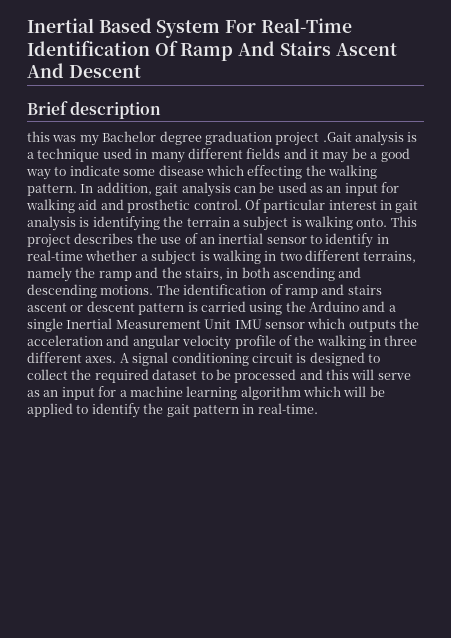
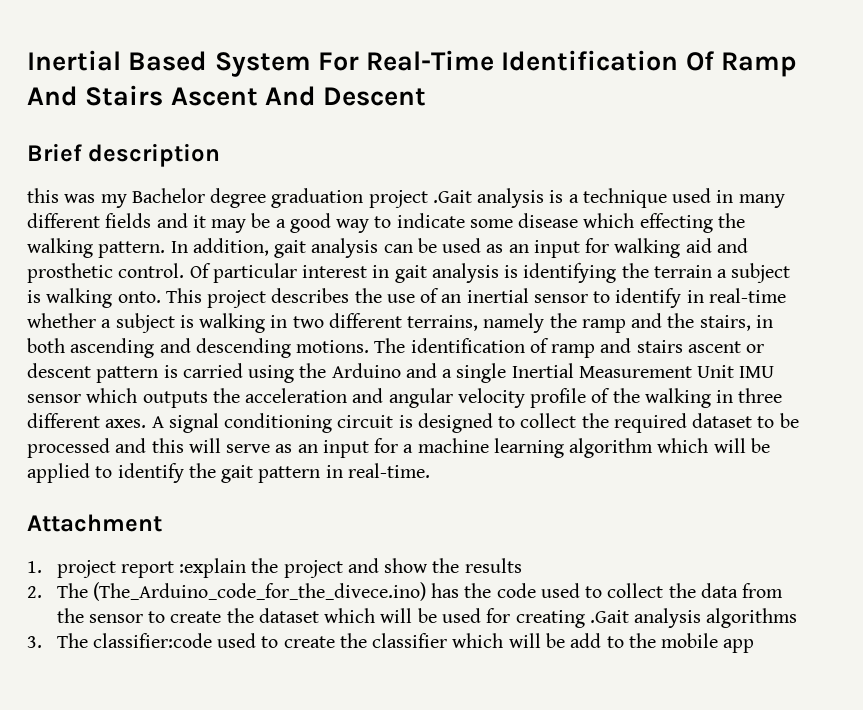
+ Attachment
+ 1. project report :explain the project and show the results
+ 2. The (The_Arduino_code_for_the_divece.ino) has the code used to collect the data from the sensor to create the dataset which will be used for creating .Gait analysis algorithms
+ 3. The classifier:code used to create the classifier which will be add to the mobile app

